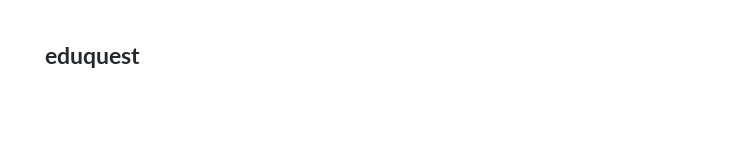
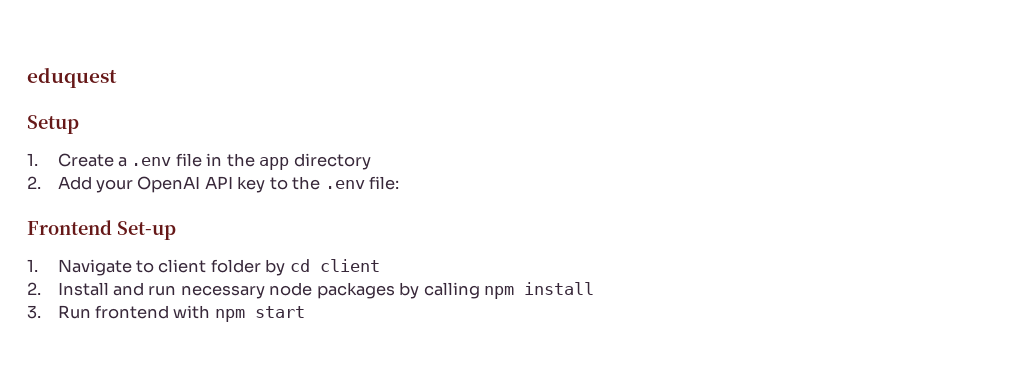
+ Setup
+ 1. Create a .env file in the app directory
+ 2. Add your OpenAI API key to the .env file:
+ Frontend Set-up
+ 1. Navigate to client folder by cd client
+ 2. Install and run necessary node packages by calling npm install
+ 3. Run frontend with npm start

